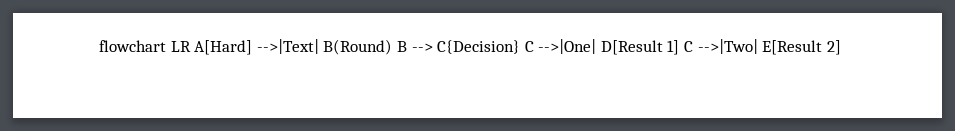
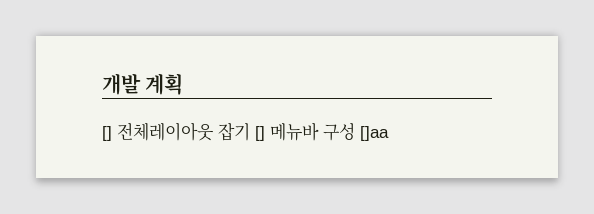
- flowchart LR A[Hard] -->|Text| B(Round) B --> C{Decision} C -->|One| D[Result 1] C -->|Two| E[Result 2]
+ 개발 계획
+ [] 전체레이아웃 잡기 [] 메뉴바 구성 []aa

